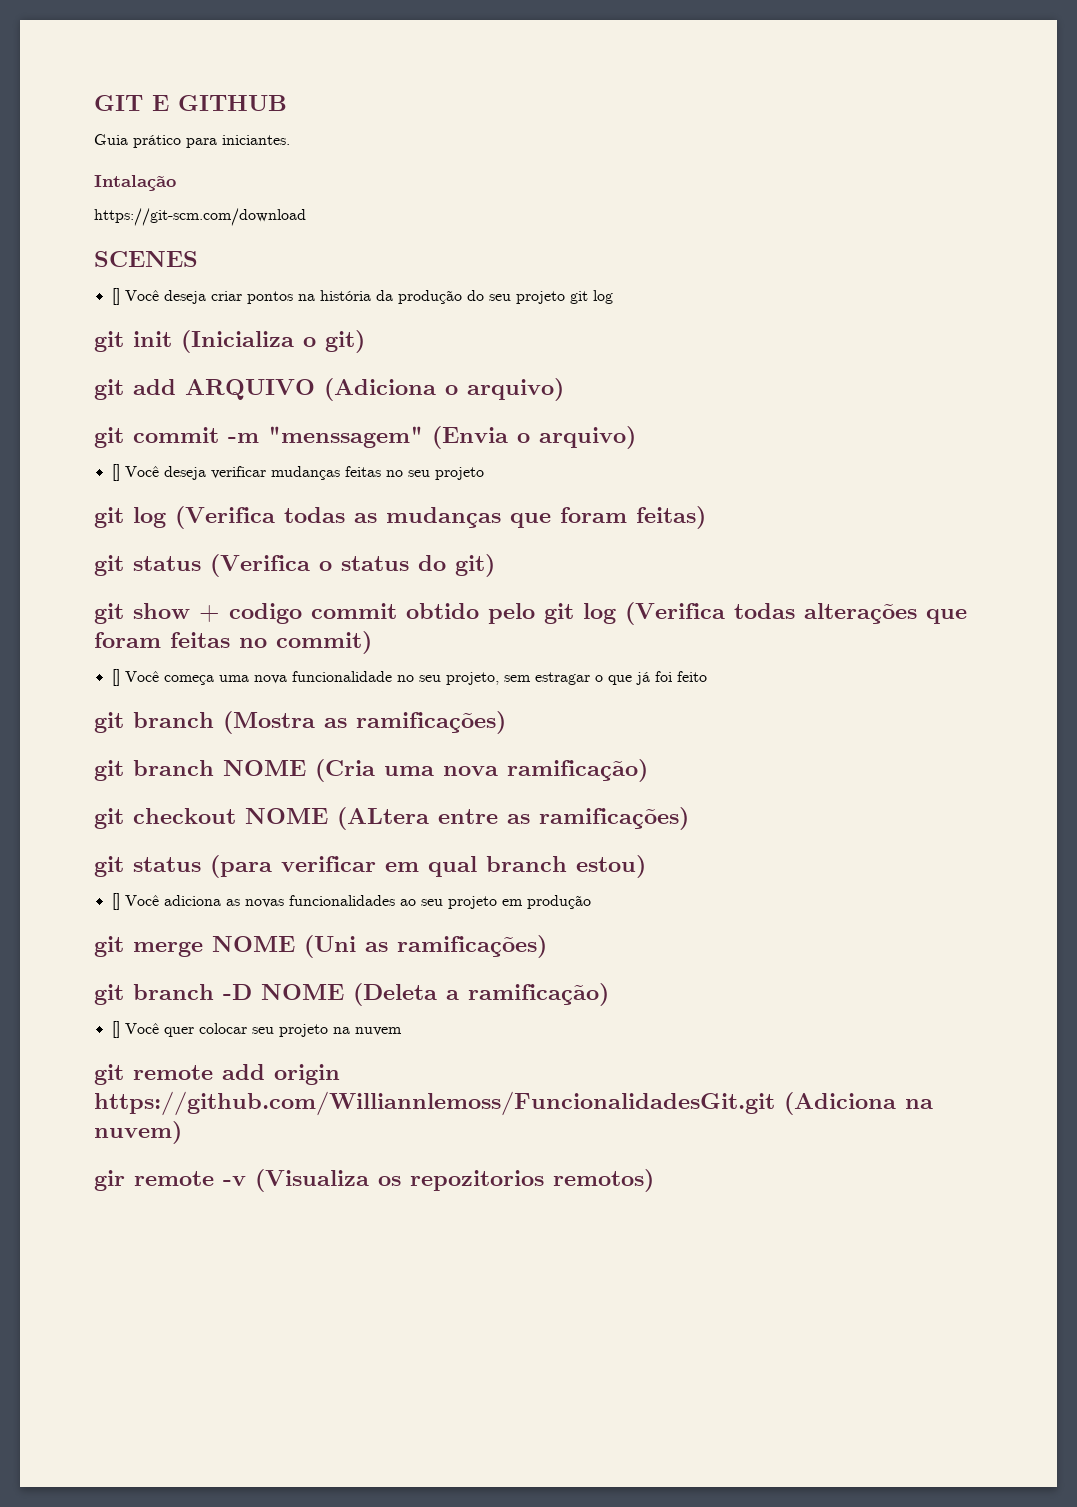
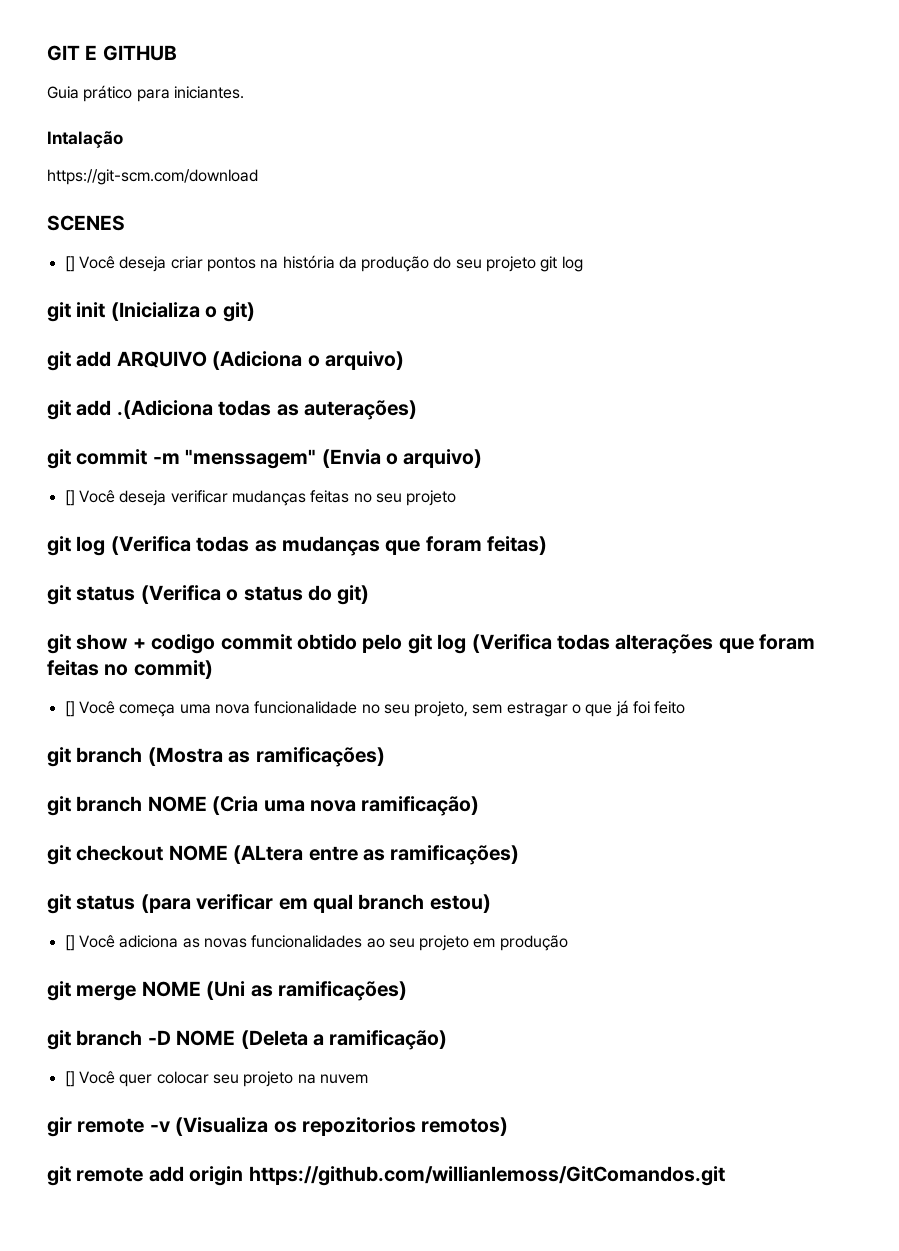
+ git add .(Adiciona todas as auterações)
- git remote add origin https://github.com/Williannlemoss/FuncionalidadesGit.git (Adiciona na nuvem)
+ git remote add origin https://github.com/willianlemoss/GitComandos.git

